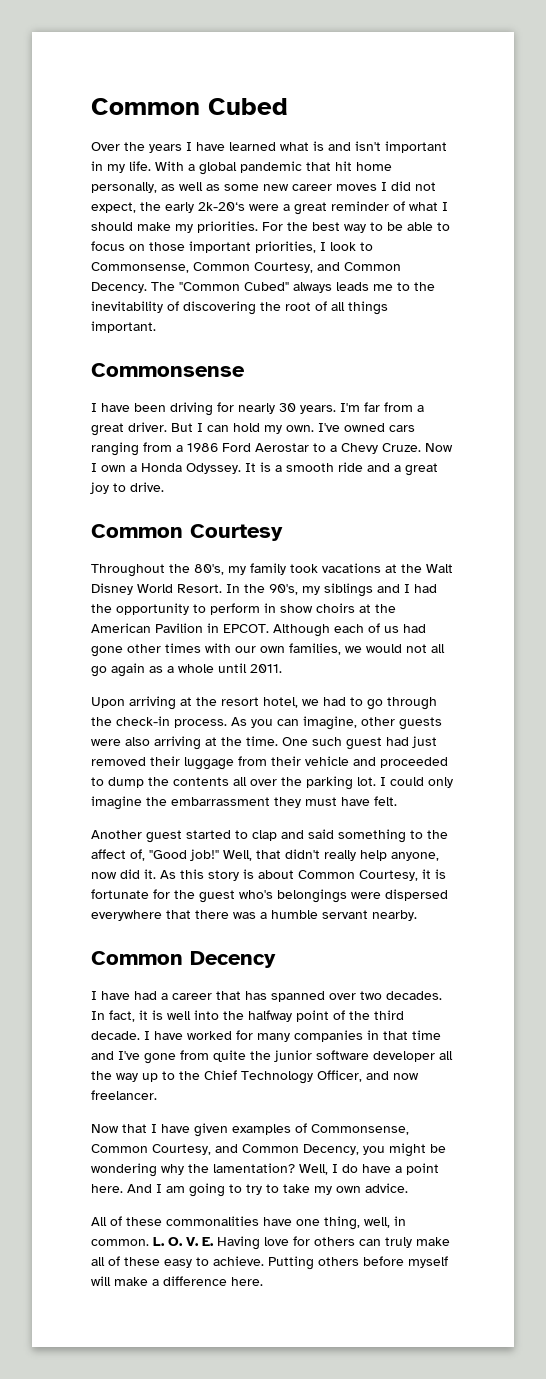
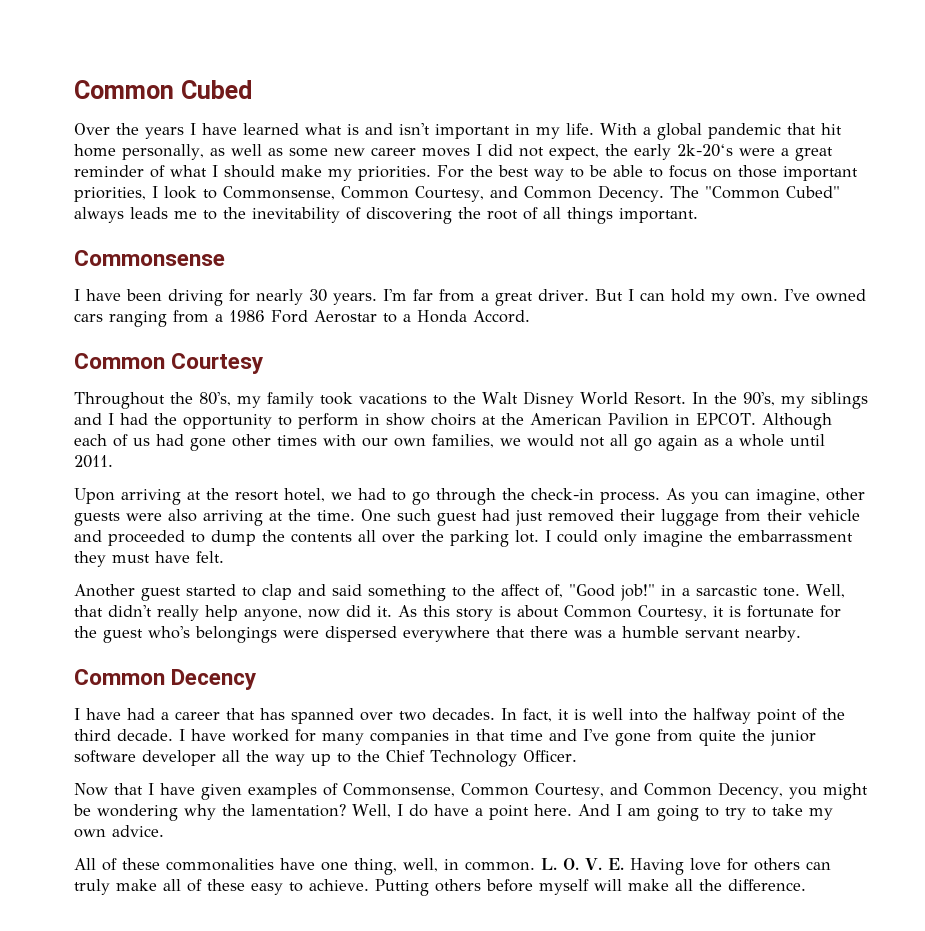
- I've owned cars ranging from a 1986 Ford Aerostar to a Chevy Cruze. Now I own a Honda Odyssey. It is a smooth ride and a great joy to drive.
+ I've owned cars ranging from a 1986 Ford Aerostar to a Honda Accord.
- Throughout the 80's, my family took vacations at the Walt Disney World Resort.
+ Throughout the 80's, my family took vacations to the Walt Disney World Resort.
- Another guest started to clap and said something to the affect of, "Good job!"
+ Another guest started to clap and said something to the affect of, "Good job!" in a sarcastic tone.
- I have worked for many companies in that time and I've gone from quite the junior software developer all the way up to the Chief Technology Officer, and now freelancer.
+ I have worked for many companies in that time and I've gone from quite the junior software developer all the way up to the Chief Technology Officer.
- Putting others before myself will make a difference here.
+ Putting others before myself will make all the difference.

